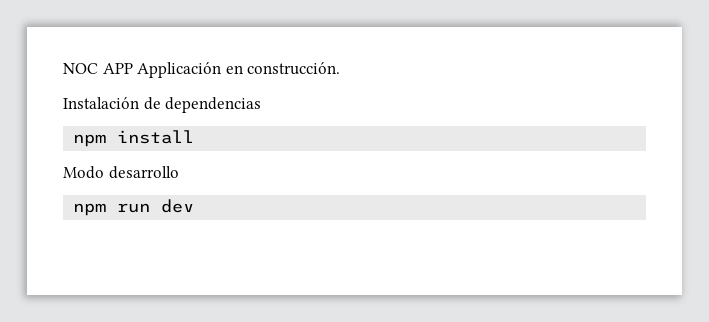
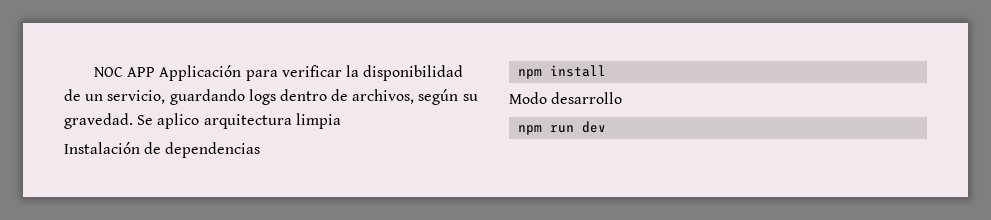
- NOC APP Applicación en construcción.
+ NOC APP Applicación para verificar la disponibilidad de un servicio, guardando logs dentro de archivos, según su gravedad. Se aplico arquitectura limpia

